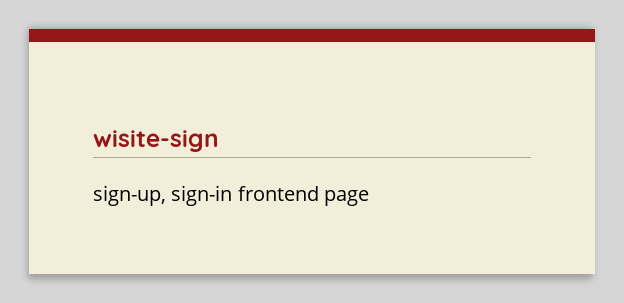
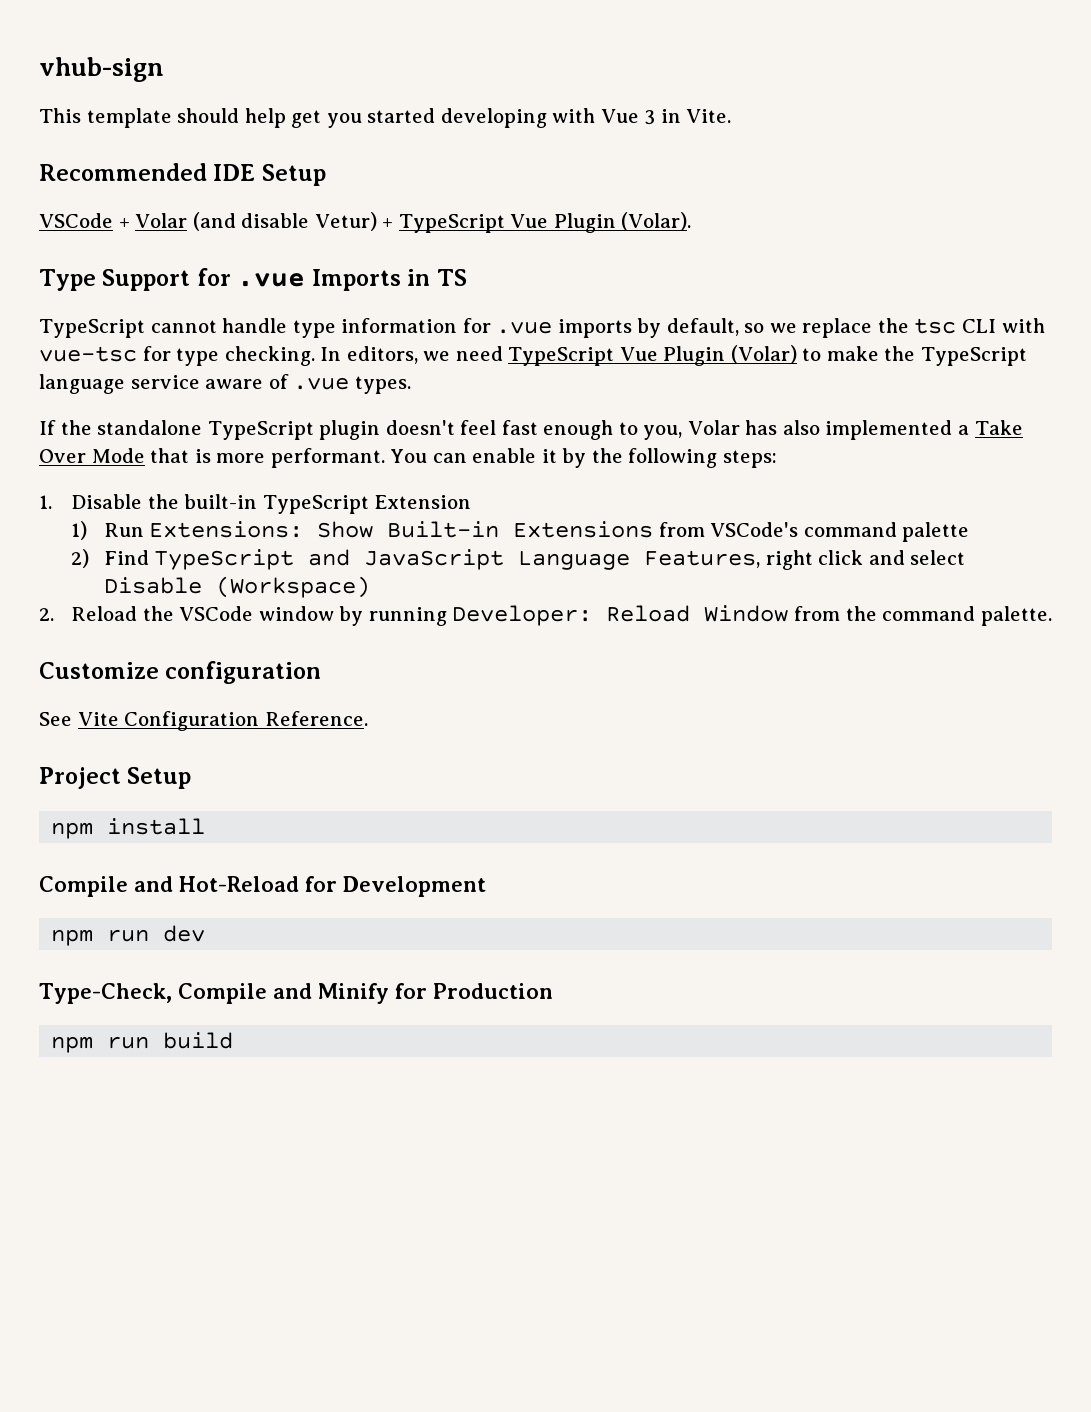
- wisite-sign
- sign-up, sign-in frontend page
+ vhub-sign
+ This template should help get you started developing with Vue 3 in Vite.
+ Recommended IDE Setup
+ VSCode + Volar (and disable Vetur) + TypeScript Vue Plugin (Volar).
+ Type Support for .vue Imports in TS
+ TypeScript cannot handle type information for .vue imports by default, so we replace the tsc CLI with vue-tsc for type checking. In editors, we need TypeScript Vue Plugin (Volar) to make the TypeScript language service aware of .vue types.
+ If the standalone TypeScript plugin doesn't feel fast enough to you, Volar has also implemented a Take Over Mode that is more performant. You can enable it by the following steps:
+ 1. Disable the built-in TypeScript Extension
+ 1) Run Extensions: Show Built-in Extensions from VSCode's command palette
+ 2) Find TypeScript and JavaScript Language Features, right click and select Disable (Workspace)
+ 2. Reload the VSCode window by running Developer: Reload Window from the command palette.
+ Customize configuration
+ See Vite Configuration Reference.
+ Project Setup
+ npm install
+ Compile and Hot-Reload for Development
+ npm run dev
+ Type-Check, Compile and Minify for Production
+ npm run build

